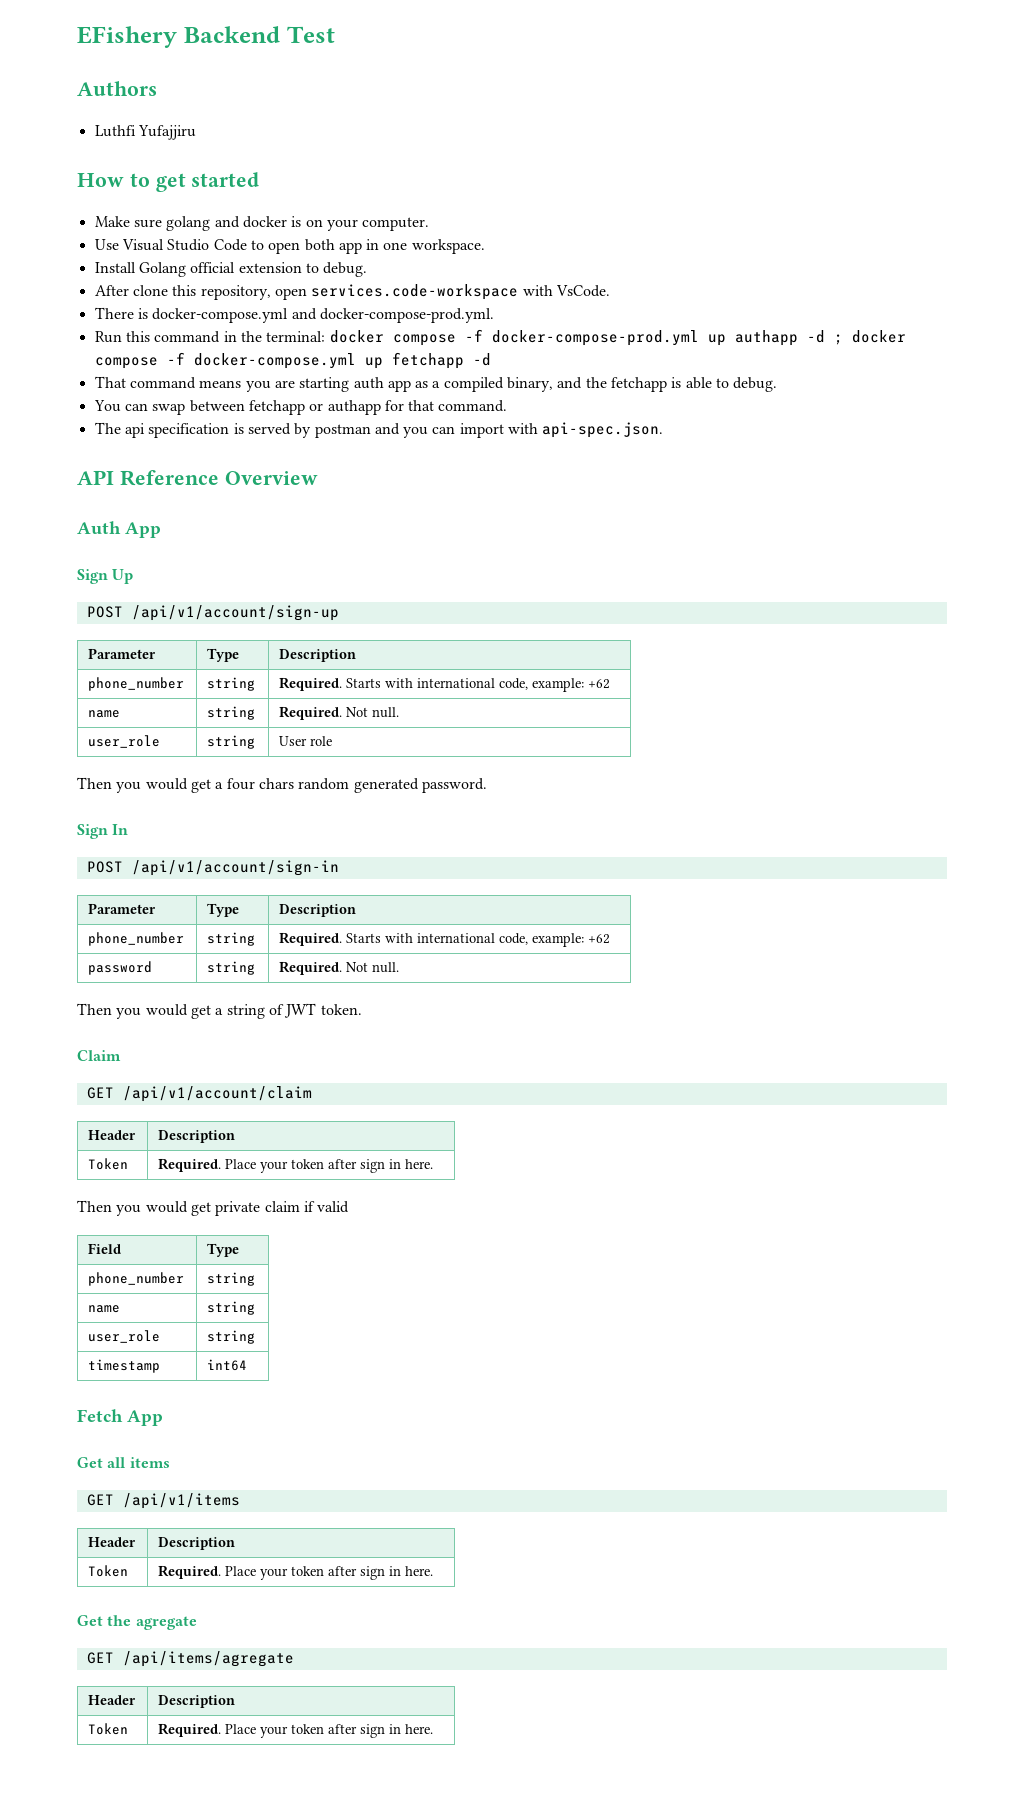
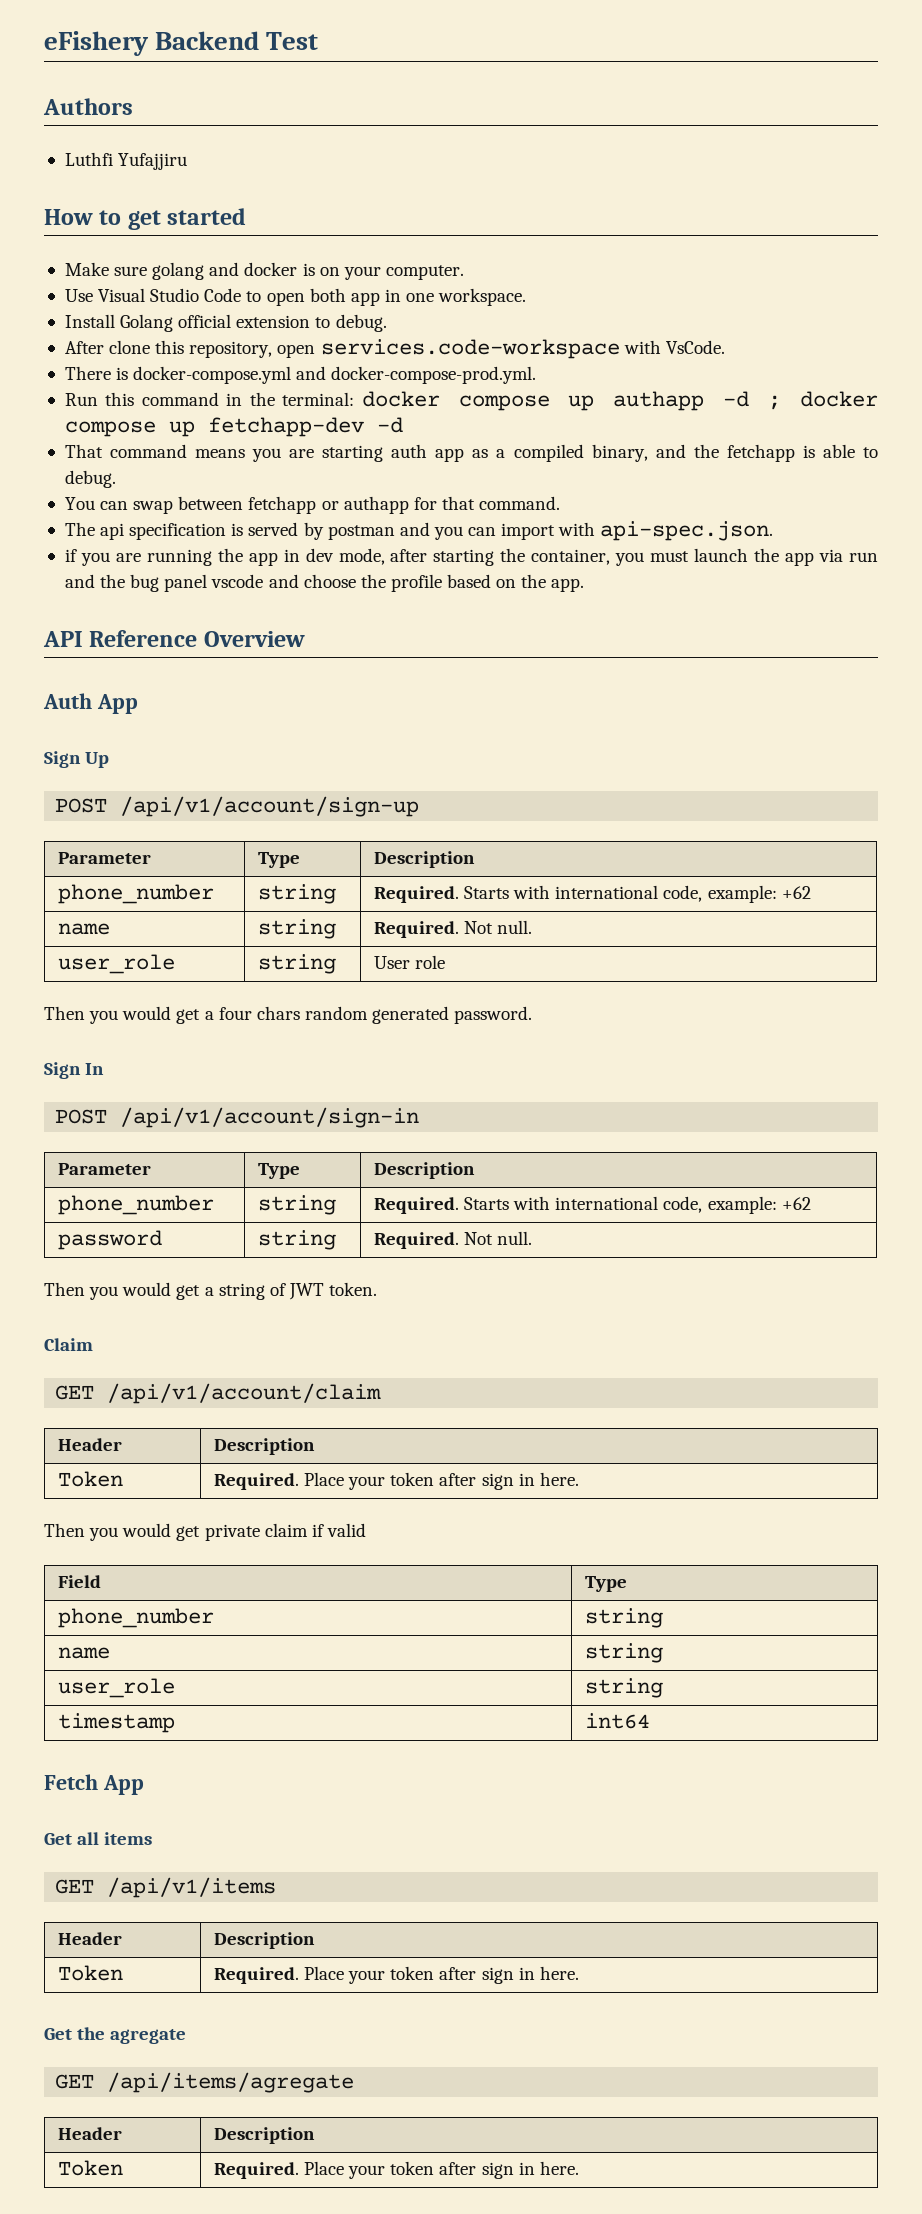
- EFishery Backend Test
+ eFishery Backend Test
- Run this command in the terminal: docker compose -f docker-compose-prod.yml up authapp -d ; docker compose -f docker-compose.yml up fetchapp -d
+ Run this command in the terminal: docker compose up authapp -d ; docker compose up fetchapp-dev -d
+ if you are running the app in dev mode, after starting the container, you must launch the app via run and the bug panel vscode and choose the profile based on the app.

